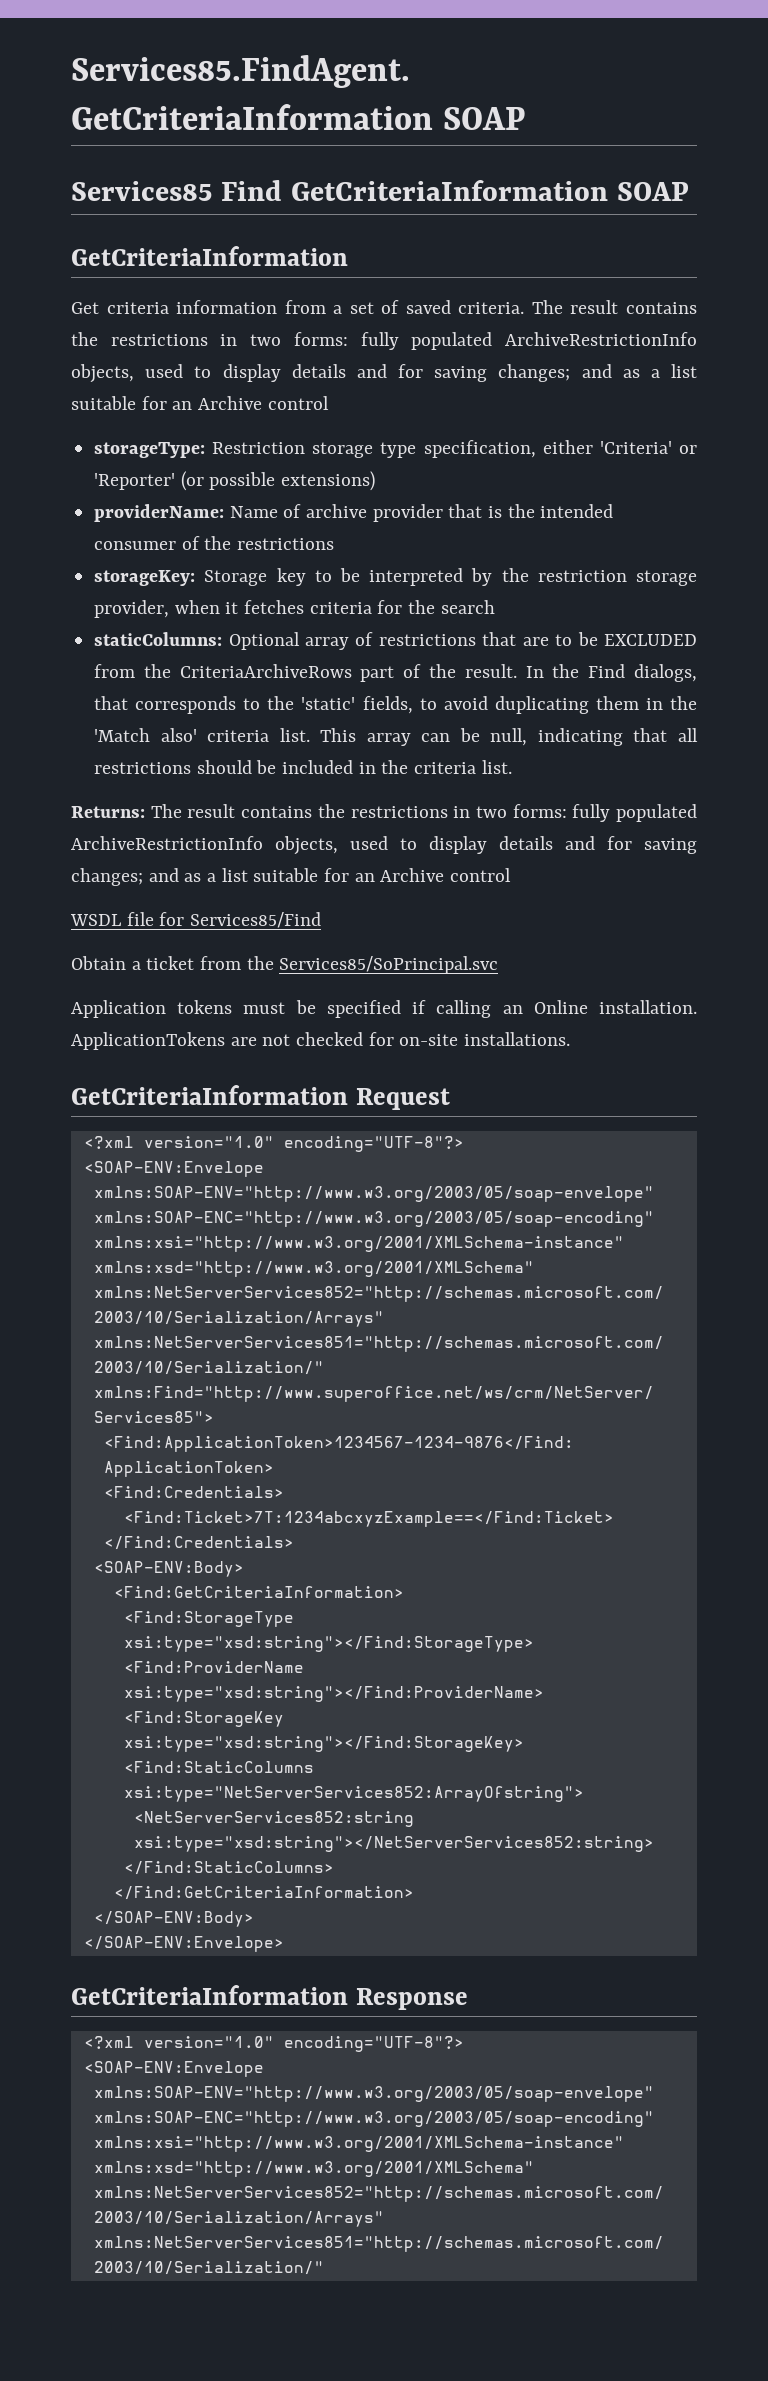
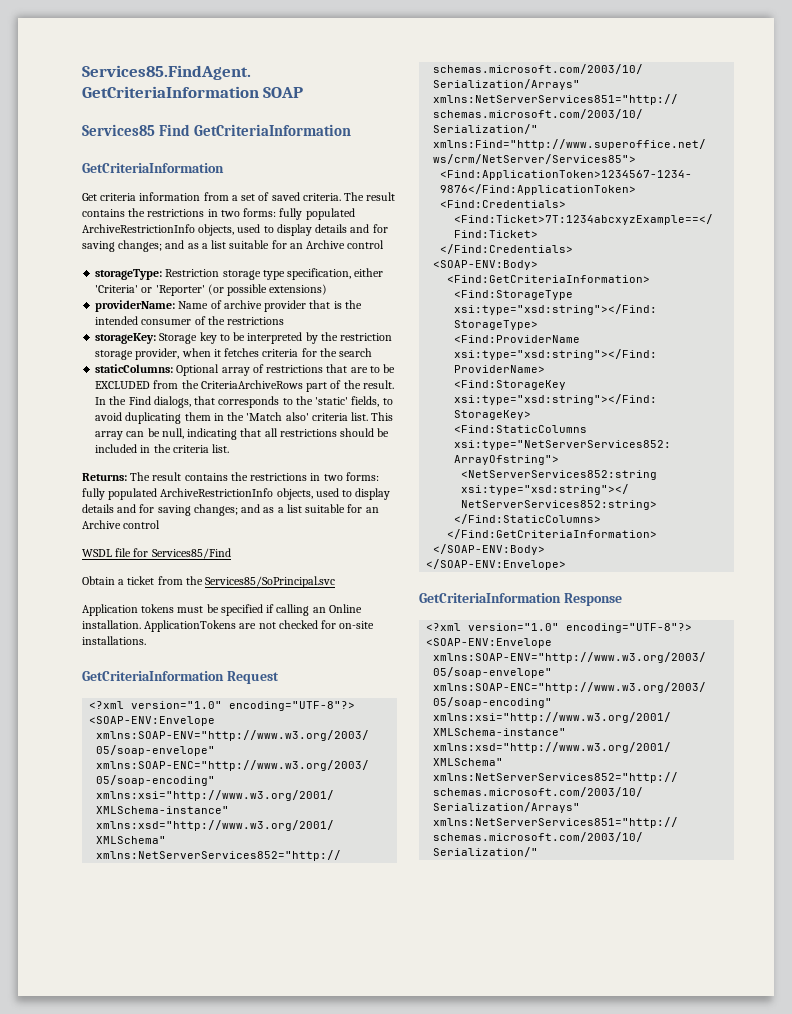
- Services85 Find GetCriteriaInformation SOAP
+ Services85 Find GetCriteriaInformation

